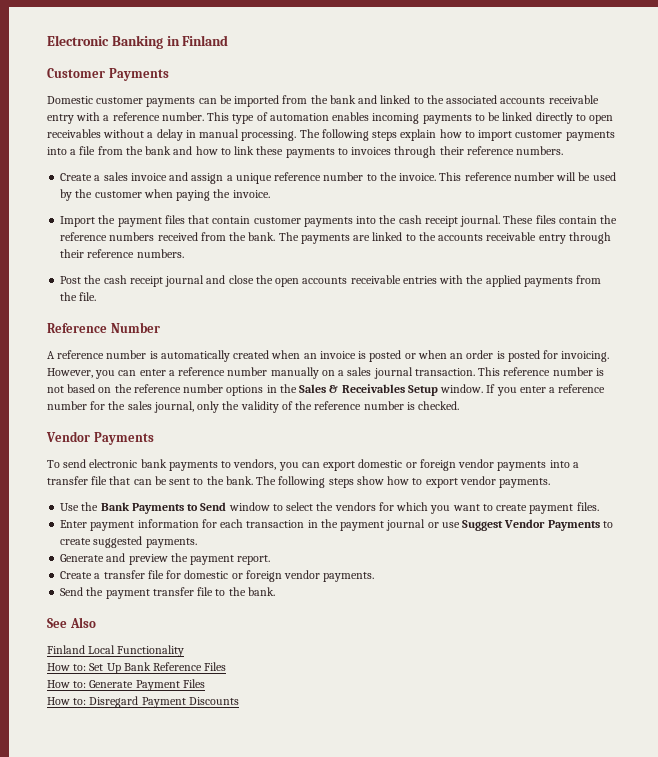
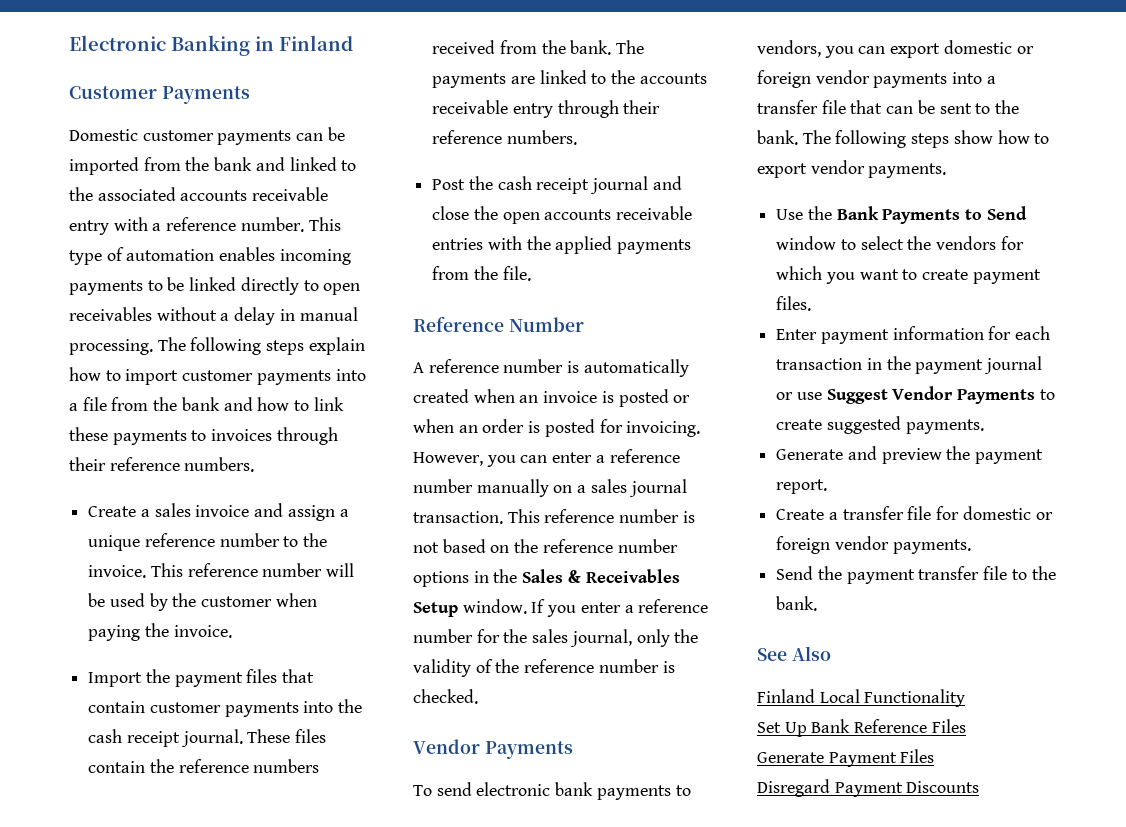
- How to: Set Up Bank Reference Files
+ Set Up Bank Reference Files
- How to: Generate Payment Files
+ Generate Payment Files
- How to: Disregard Payment Discounts
+ Disregard Payment Discounts

